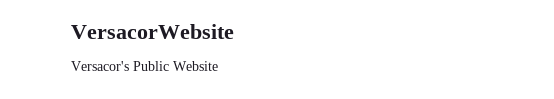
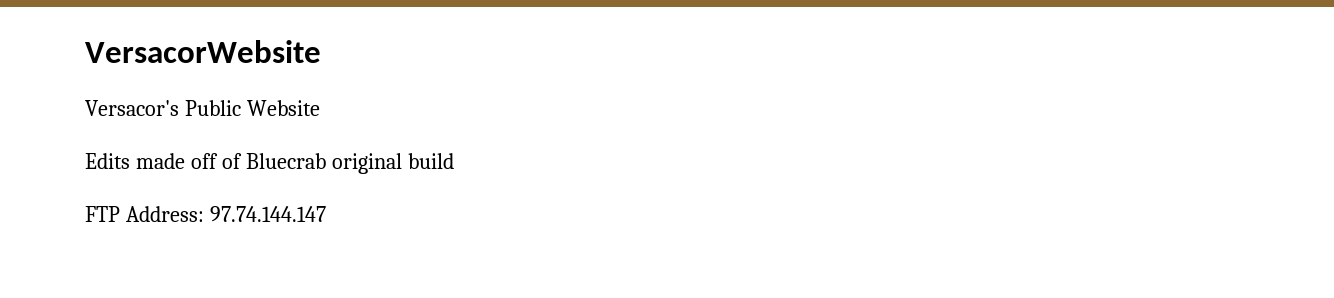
+ Edits made off of Bluecrab original build
+ FTP Address: 97.74.144.147

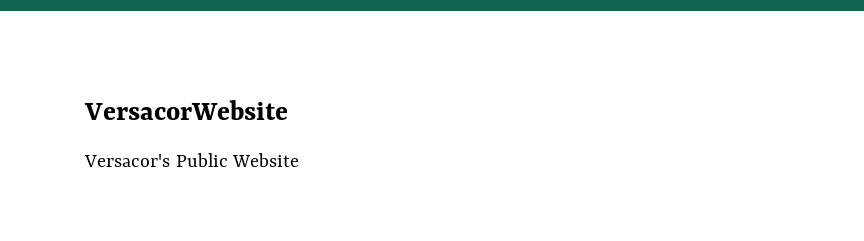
- Edits made off of Bluecrab original build
- FTP Address: 97.74.144.147

